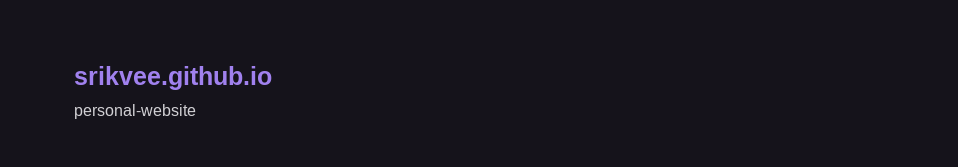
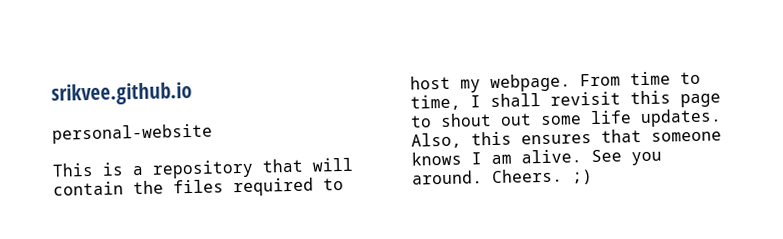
+ This is a repository that will contain the files required to host my webpage. From time to time, I shall revisit this page to shout out some life updates. Also, this ensures that someone knows I am alive. See you around. Cheers. ;)

